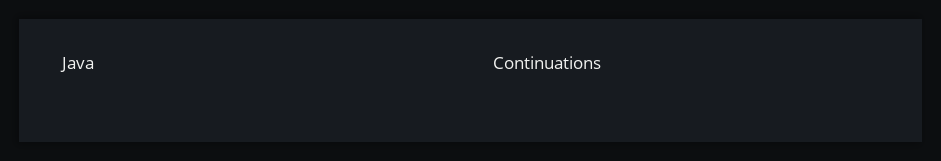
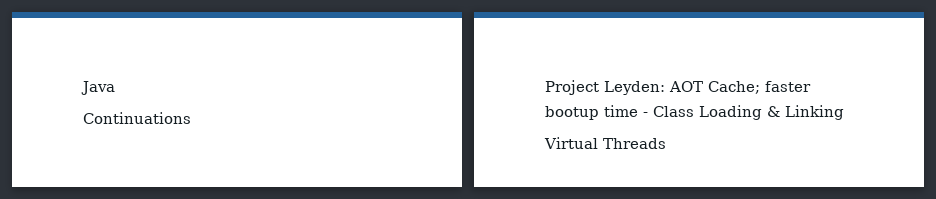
+ Project Leyden: AOT Cache; faster bootup time - Class Loading & Linking
+ Virtual Threads

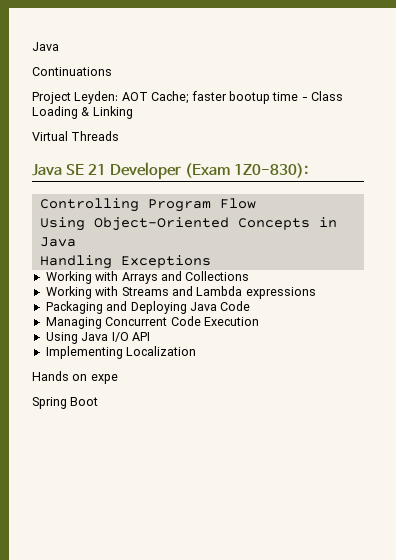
+ Java SE 21 Developer (Exam 1Z0-830):
+ Controlling Program Flow
+ Using Object-Oriented Concepts in Java
+ Handling Exceptions
+ Working with Arrays and Collections
+ Working with Streams and Lambda expressions
+ Packaging and Deploying Java Code
+ Managing Concurrent Code Execution
+ Using Java I/O API
+ Implementing Localization
+ Hands on expe
+ Spring Boot

